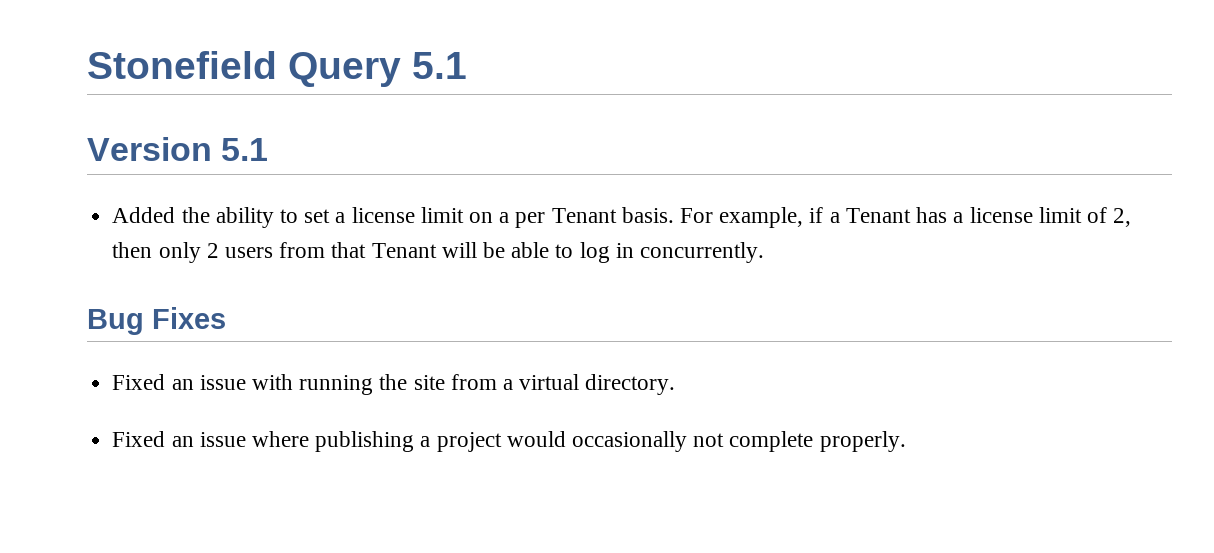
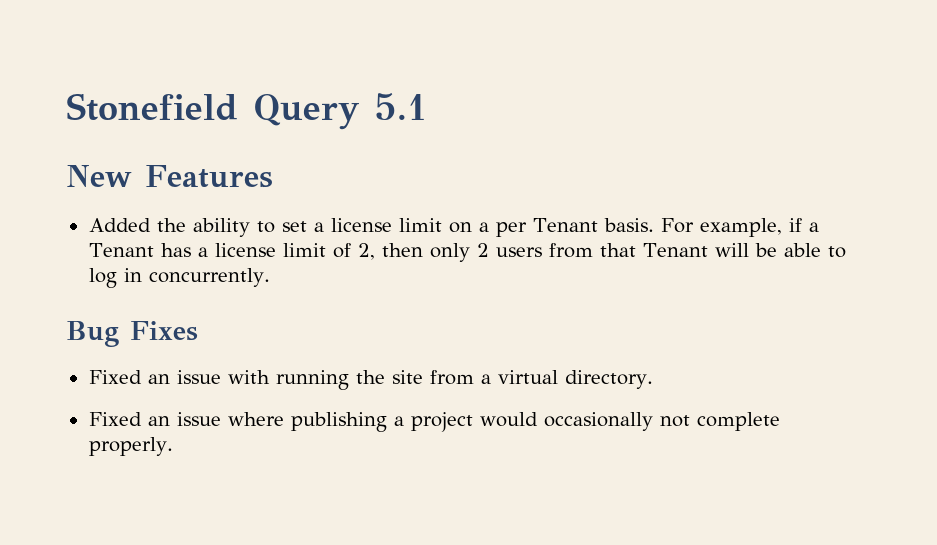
- Version 5.1
+ New Features

